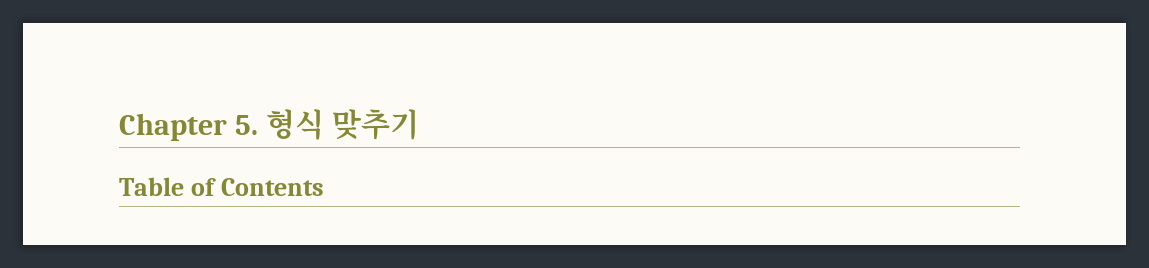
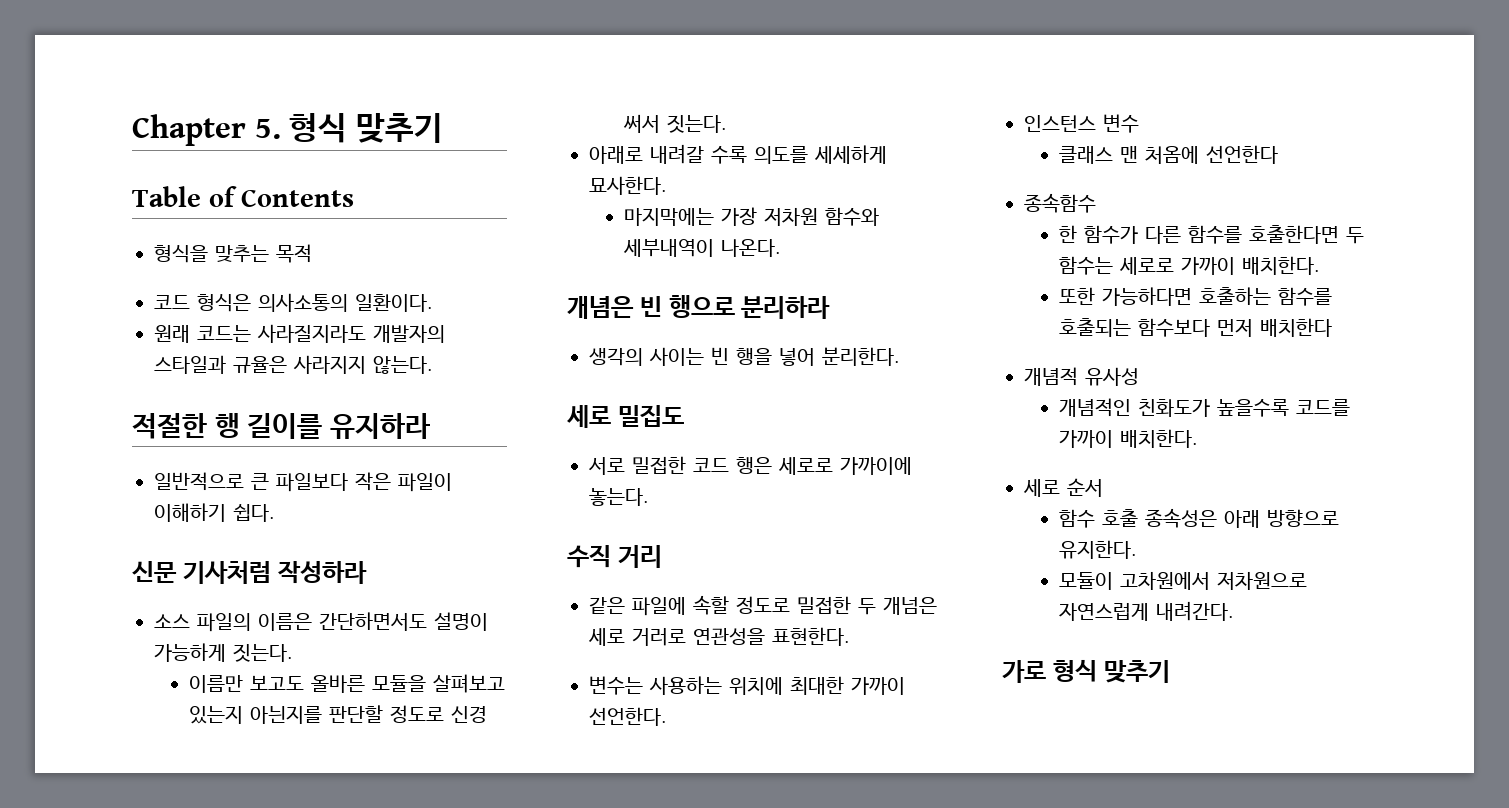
+ 형식을 맞추는 목적
+ 코드 형식은 의사소통의 일환이다.
+ 원래 코드는 사라질지라도 개발자의 스타일과 규율은 사라지지 않는다.
+ 적절한 행 길이를 유지하라
+ 일반적으로 큰 파일보다 작은 파일이 이해하기 쉽다.
+ 신문 기사처럼 작성하라
+ 소스 파일의 이름은 간단하면서도 설명이 가능하게 짓는다.
+ 이름만 보고도 올바른 모듈을 살펴보고 있는지 아늰지를 판단할 정도로 신경 써서 짓는다.
+ 아래로 내려갈 수록 의도를 세세하게 묘사한다.
+ 마지막에는 가장 저차원 함수와 세부내역이 나온다.
+ 개념은 빈 행으로 분리하라
+ 생각의 사이는 빈 행을 넣어 분리한다.
+ 세로 밀집도
+ 서로 밀접한 코드 행은 세로로 가까이에 놓는다.
+ 수직 거리
+ 같은 파일에 속할 정도로 밀접한 두 개넘은 세로 거러로 연관성을 표현한다.
+ 변수는 사용하는 위치에 최대한 가까이 선언한다.
+ 인스턴스 변수
+ 클래스 맨 처옴에 선언한다
+ 종속함수
+ 한 함수가 다른 함수를 호출한다면 두 함수는 세로로 가까이 배치한다.
+ 또한 가능하다면 호출하는 함수를 호출되는 함수보다 먼저 배치한다
+ 개념적 유사성
+ 개념적인 친화도가 높을수록 코드를 가까이 배치한다.
+ 세로 순서
+ 함수 호출 종속성은 아래 방향으로 유지한다.
+ 모듈이 고차원에서 저차원으로 자연스럽게 내려간다.
+ 가로 형식 맞추기

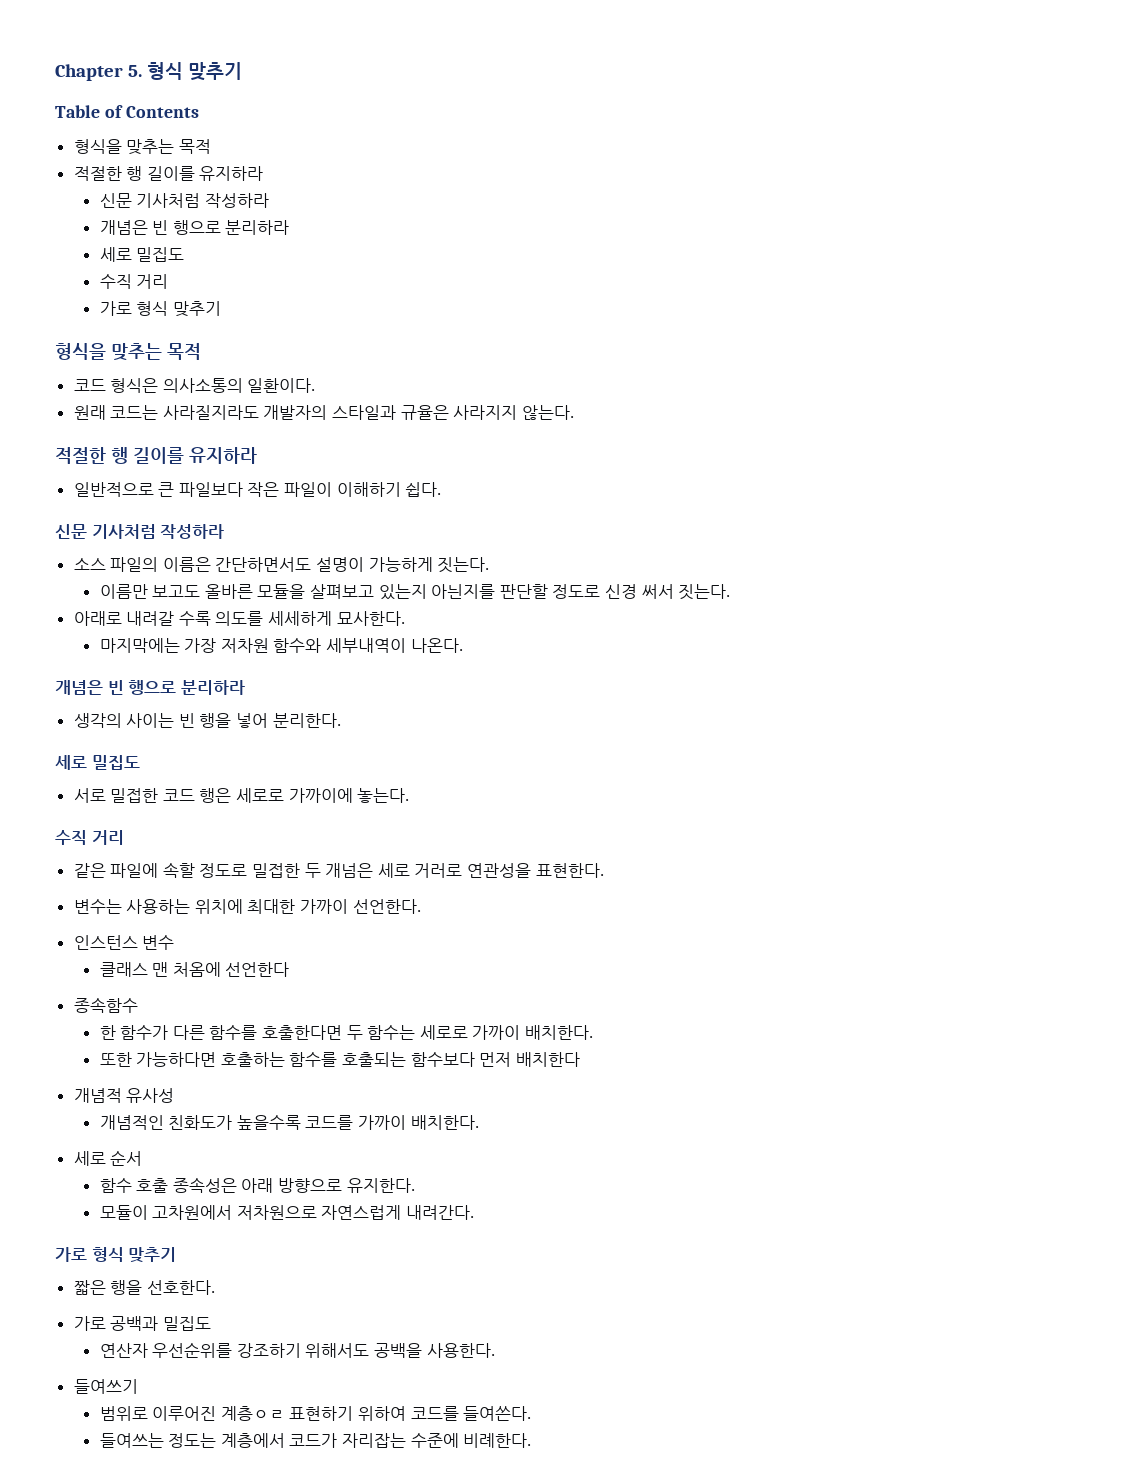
  Table of Contents
+ 형식을 맞추는 목적
+ 적절한 행 길이를 유지하라
+ 신문 기사처럼 작성하라
+ 개념은 빈 행으로 분리하라
+ 세로 밀집도
+ 수직 거리
+ 가로 형식 맞추기
+ 짧은 행을 선호한다.
+ 가로 공백과 밀집도
+ 연산자 우선순위를 강조하기 위해서도 공백을 사용한다.
+ 들여쓰기
+ 범위로 이루어진 계층ㅇㄹ 표현하기 위하여 코드를 들여쓴다.
+ 들여쓰는 정도는 계층에서 코드가 자리잡는 수준에 비례한다.

